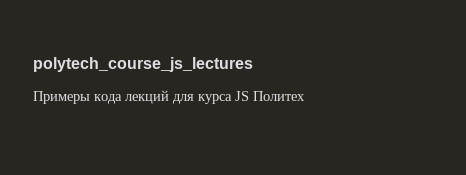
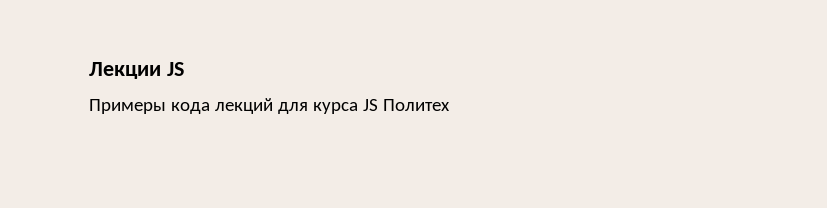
- polytech_course_js_lectures
+ Лекции JS

